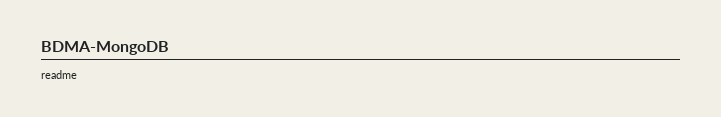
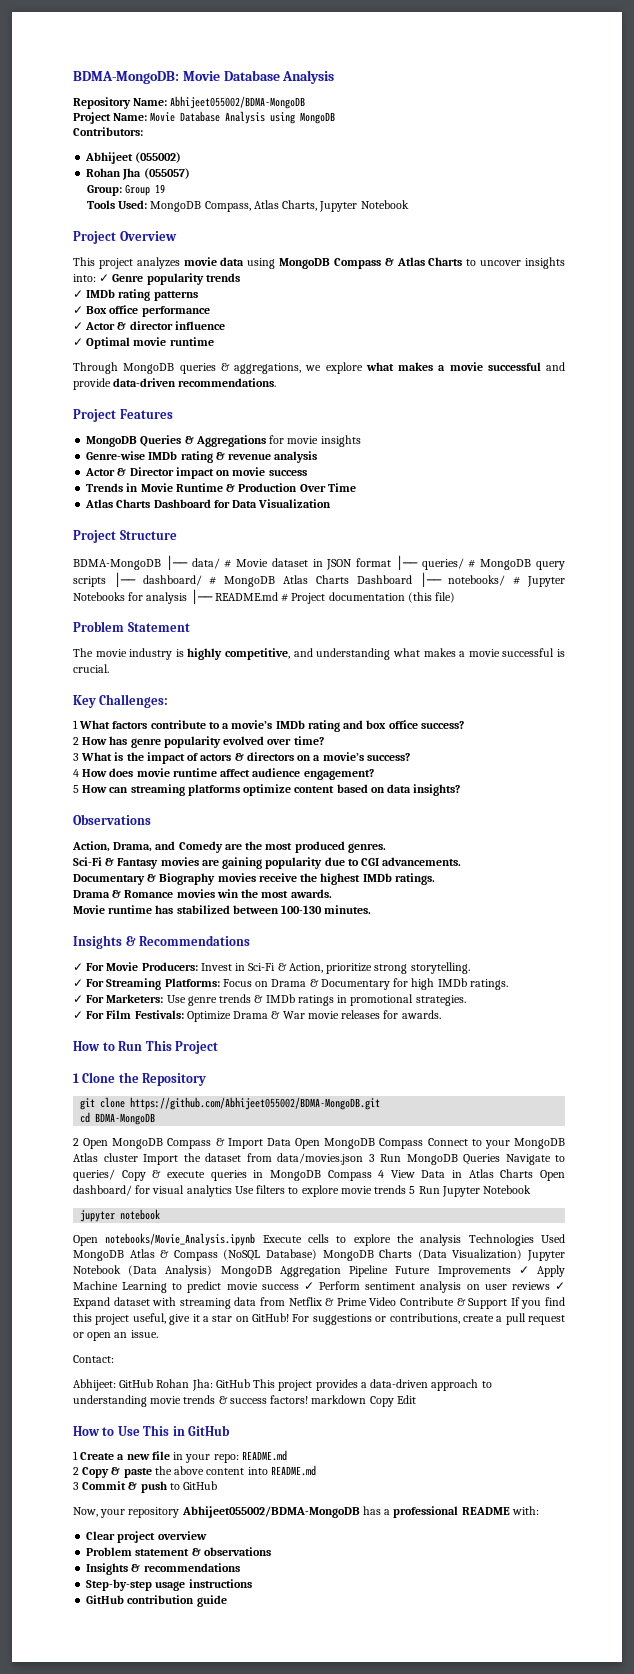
- BDMA-MongoDB
- readme
+ BDMA-MongoDB: Movie Database Analysis
+ Repository Name: Abhijeet055002/BDMA-MongoDB
+ Project Name: Movie Database Analysis using MongoDB
+ Contributors:
+ Abhijeet (055002)
+ Rohan Jha (055057)
+ Group: Group 19
+ Tools Used: MongoDB Compass, Atlas Charts, Jupyter Notebook
+ Project Overview
+ This project analyzes movie data using MongoDB Compass & Atlas Charts to uncover insights into: ✓ Genre popularity trends
+ ✓ IMDb rating patterns
+ ✓ Box office performance
+ ✓ Actor & director influence
+ ✓ Optimal movie runtime
+ Through MongoDB queries & aggregations, we explore what makes a movie successful and provide data-driven recommendations.
+ Project Features
+ MongoDB Queries & Aggregations for movie insights
+ Genre-wise IMDb rating & revenue analysis
+ Actor & Director impact on movie success
+ Trends in Movie Runtime & Production Over Time
+ Atlas Charts Dashboard for Data Visualization
+ Project Structure
+ BDMA-MongoDB │── data/ # Movie dataset in JSON format │── queries/ # MongoDB query scripts │── dashboard/ # MongoDB Atlas Charts Dashboard │── notebooks/ # Jupyter Notebooks for analysis │── README.md # Project documentation (this file)
+ Problem Statement
+ The movie industry is highly competitive, and understanding what makes a movie successful is crucial.
+ Key Challenges:
+ 1 What factors contribute to a movie’s IMDb rating and box office success?
+ 2 How has genre popularity evolved over time?
+ 3 What is the impact of actors & directors on a movie’s success?
+ 4 How does movie runtime affect audience engagement?
+ 5 How can streaming platforms optimize content based on data insights?
+ Observations
+ Action, Drama, and Comedy are the most produced genres.
+ Sci-Fi & Fantasy movies are gaining popularity due to CGI advancements.
+ Documentary & Biography movies receive the highest IMDb ratings.
+ Drama & Romance movies win the most awards.
+ Movie runtime has stabilized between 100-130 minutes.
+ Insights & Recommendations
+ ✓ For Movie Producers: Invest in Sci-Fi & Action, prioritize strong storytelling.
+ ✓ For Streaming Platforms: Focus on Drama & Documentary for high IMDb ratings.
+ ✓ For Marketers: Use genre trends & IMDb ratings in promotional strategies.
+ ✓ For Film Festivals: Optimize Drama & War movie releases for awards.
+ How to Run This Project
+ 1 Clone the Repository
+ git clone https://github.com/Abhijeet055002/BDMA-MongoDB.git
+ cd BDMA-MongoDB
+ 2 Open MongoDB Compass & Import Data Open MongoDB Compass Connect to your MongoDB Atlas cluster Import the dataset from data/movies.json 3 Run MongoDB Queries Navigate to queries/ Copy & execute queries in MongoDB Compass 4 View Data in Atlas Charts Open dashboard/ for visual analytics Use filters to explore movie trends 5 Run Jupyter Notebook
+ jupyter notebook
+ Open notebooks/Movie_Analysis.ipynb Execute cells to explore the analysis Technologies Used MongoDB Atlas & Compass (NoSQL Database) MongoDB Charts (Data Visualization) Jupyter Notebook (Data Analysis) MongoDB Aggregation Pipeline Future Improvements ✓ Apply Machine Learning to predict movie success ✓ Perform sentiment analysis on user reviews ✓ Expand dataset with streaming data from Netflix & Prime Video Contribute & Support If you find this project useful, give it a star on GitHub! For suggestions or contributions, create a pull request or open an issue.
+ Contact:
+ Abhijeet: GitHub Rohan Jha: GitHub This project provides a data-driven approach to understanding movie trends & success factors! markdown Copy Edit
+ How to Use This in GitHub
+ 1 Create a new file in your repo: README.md
+ 2 Copy & paste the above content into README.md
+ 3 Commit & push to GitHub
+ Now, your repository Abhijeet055002/BDMA-MongoDB has a professional README with:
+ Clear project overview
+ Problem statement & observations
+ Insights & recommendations
+ Step-by-step usage instructions
+ GitHub contribution guide

